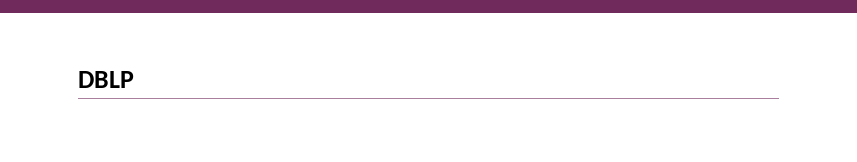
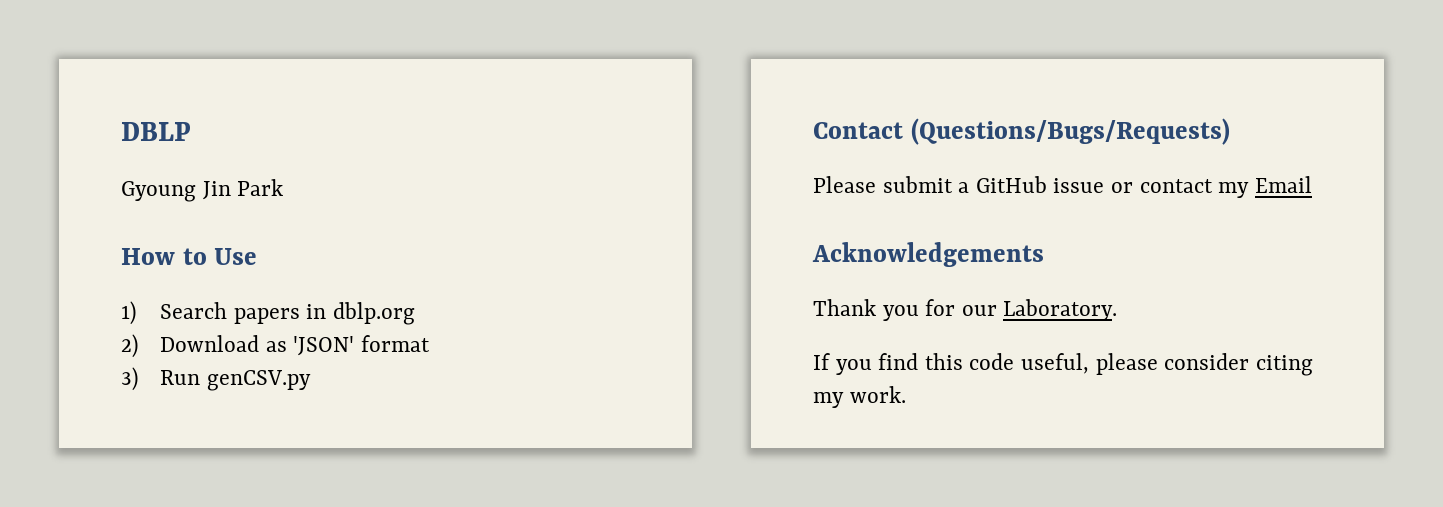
+ Gyoung Jin Park
+ How to Use
+ 1) Search papers in dblp.org
+ 2) Download as 'JSON' format
+ 3) Run genCSV.py
+ Contact (Questions/Bugs/Requests)
+ Please submit a GitHub issue or contact my Email
+ Acknowledgements
+ Thank you for our Laboratory.
+ If you find this code useful, please consider citing my work.

